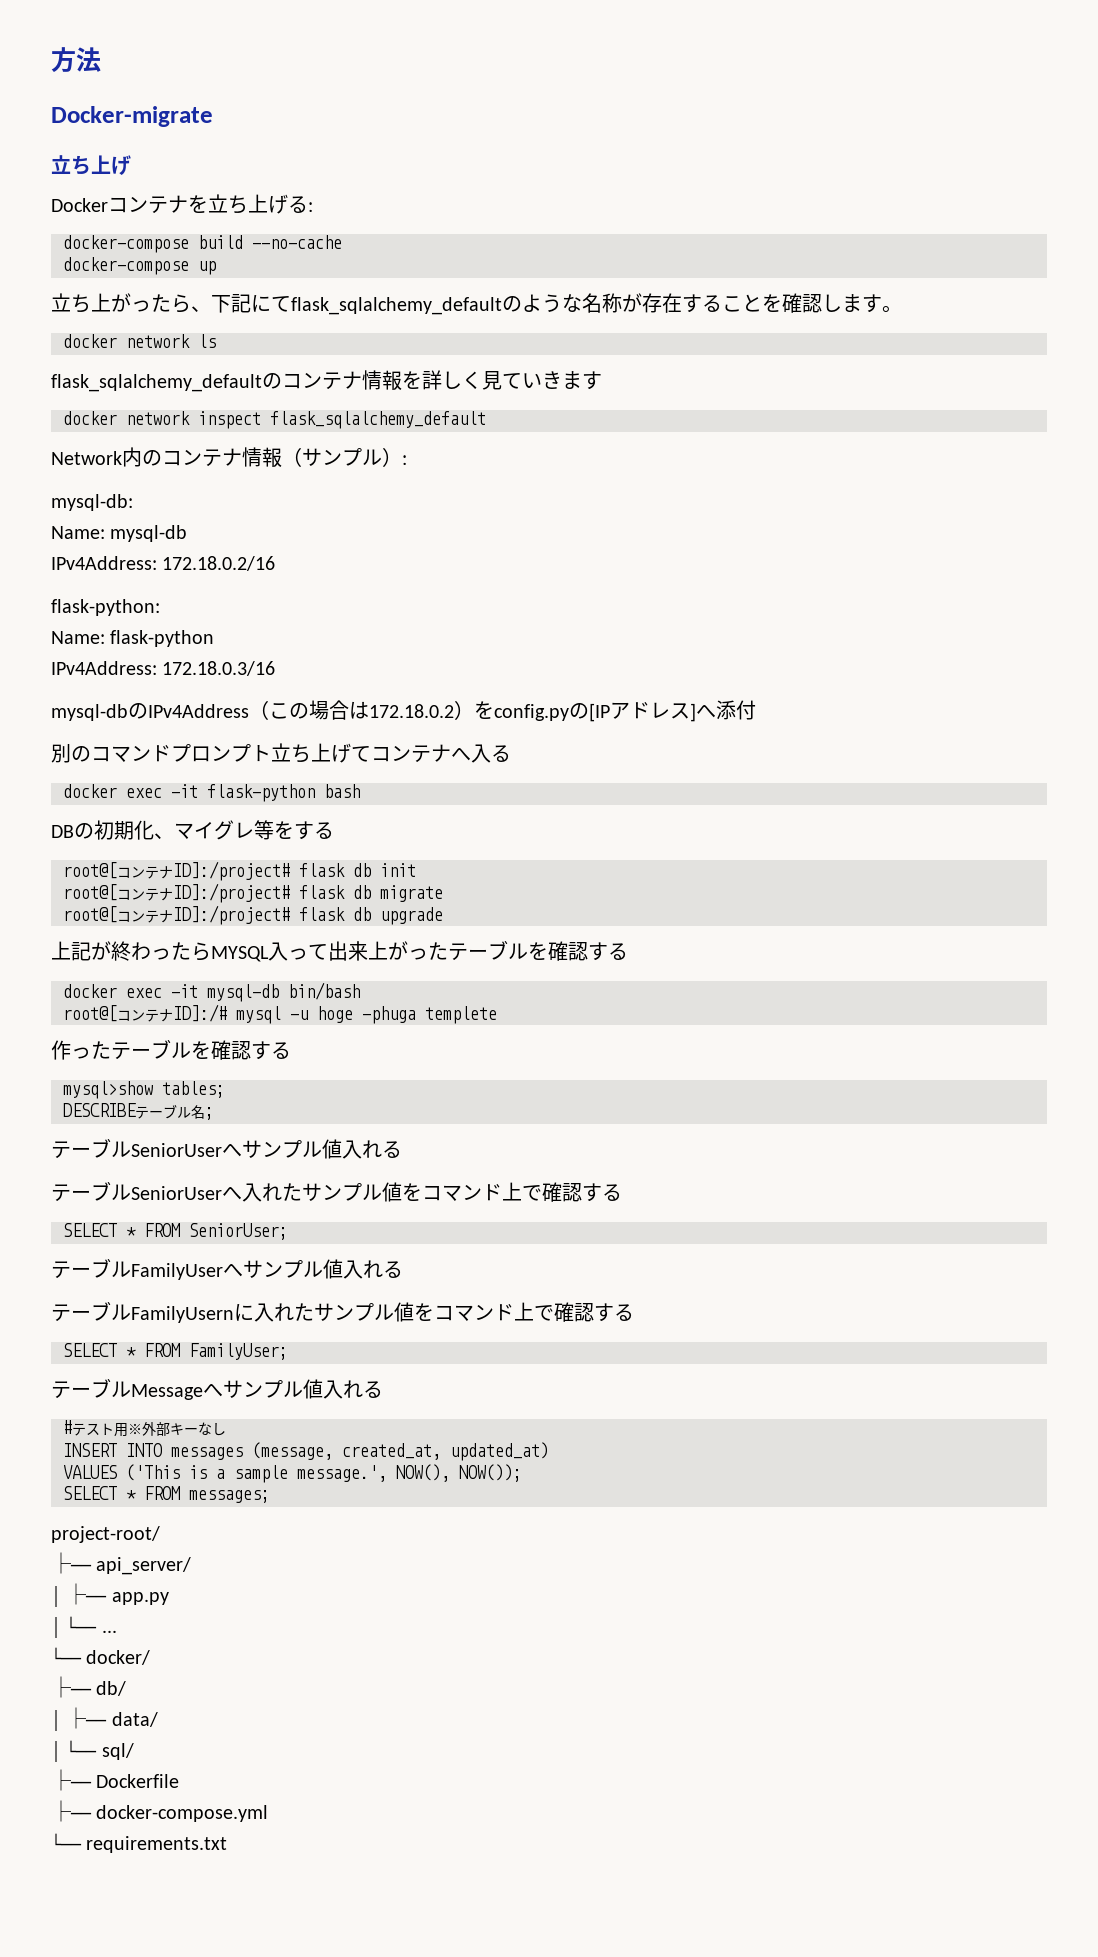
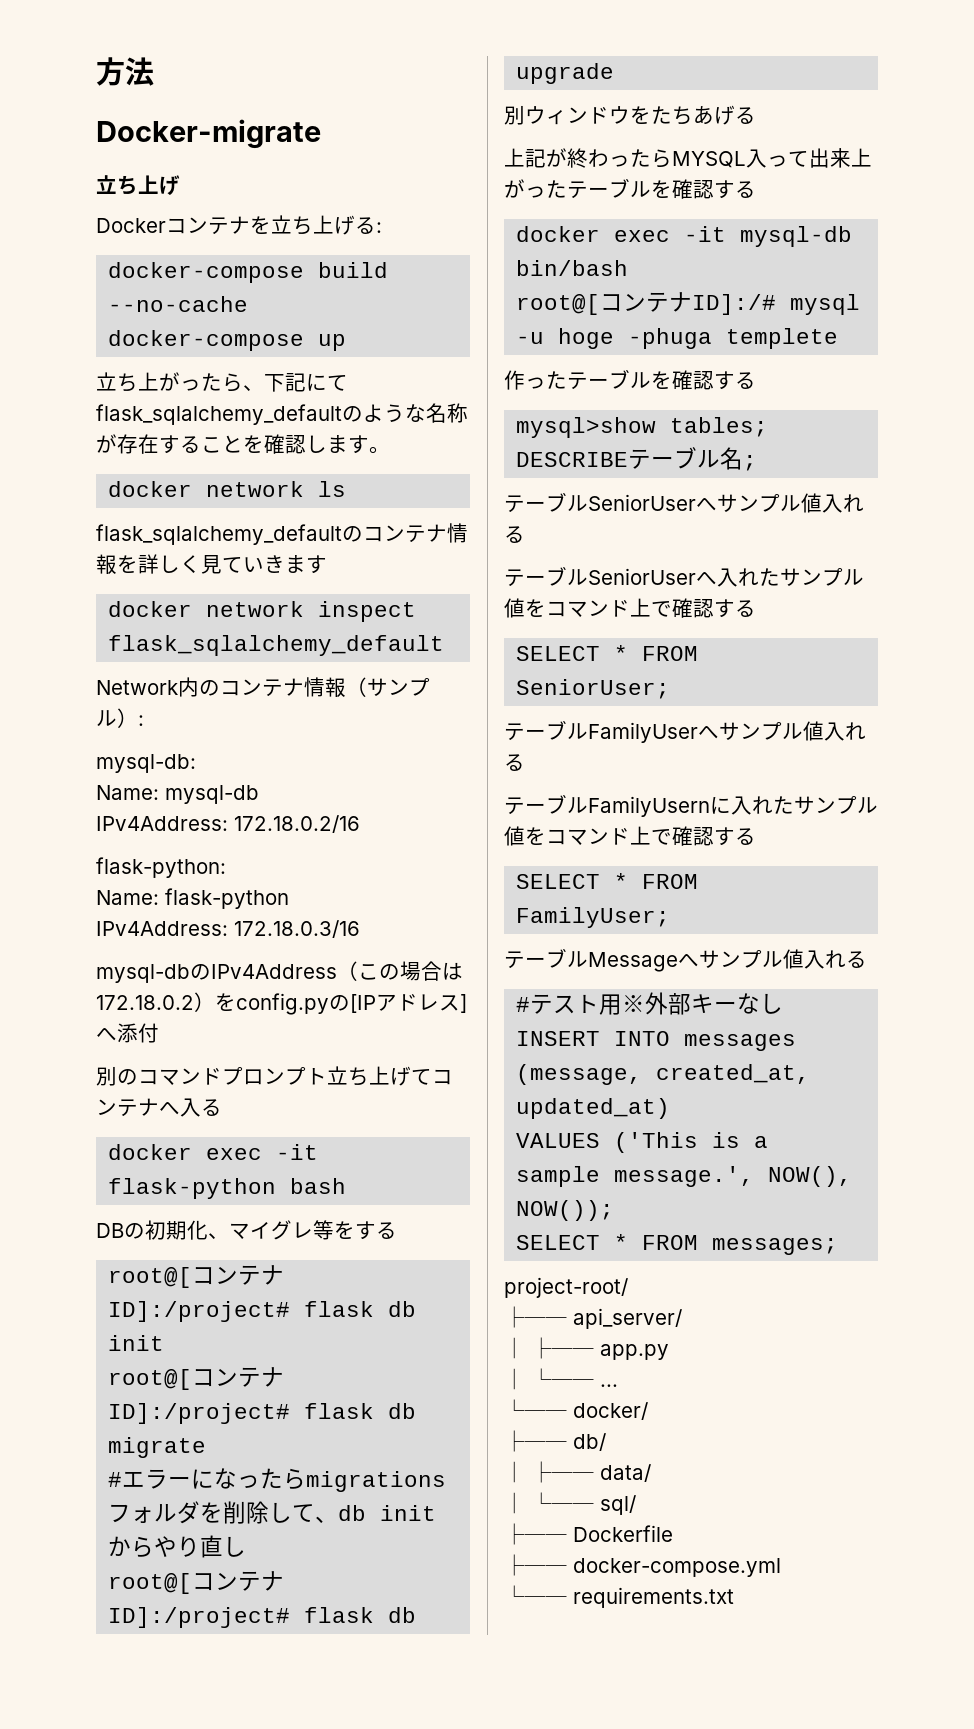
+ #エラーになったらmigrationsフォルダを削除して、db initからやり直し
+ 別ウィンドウをたちあげる

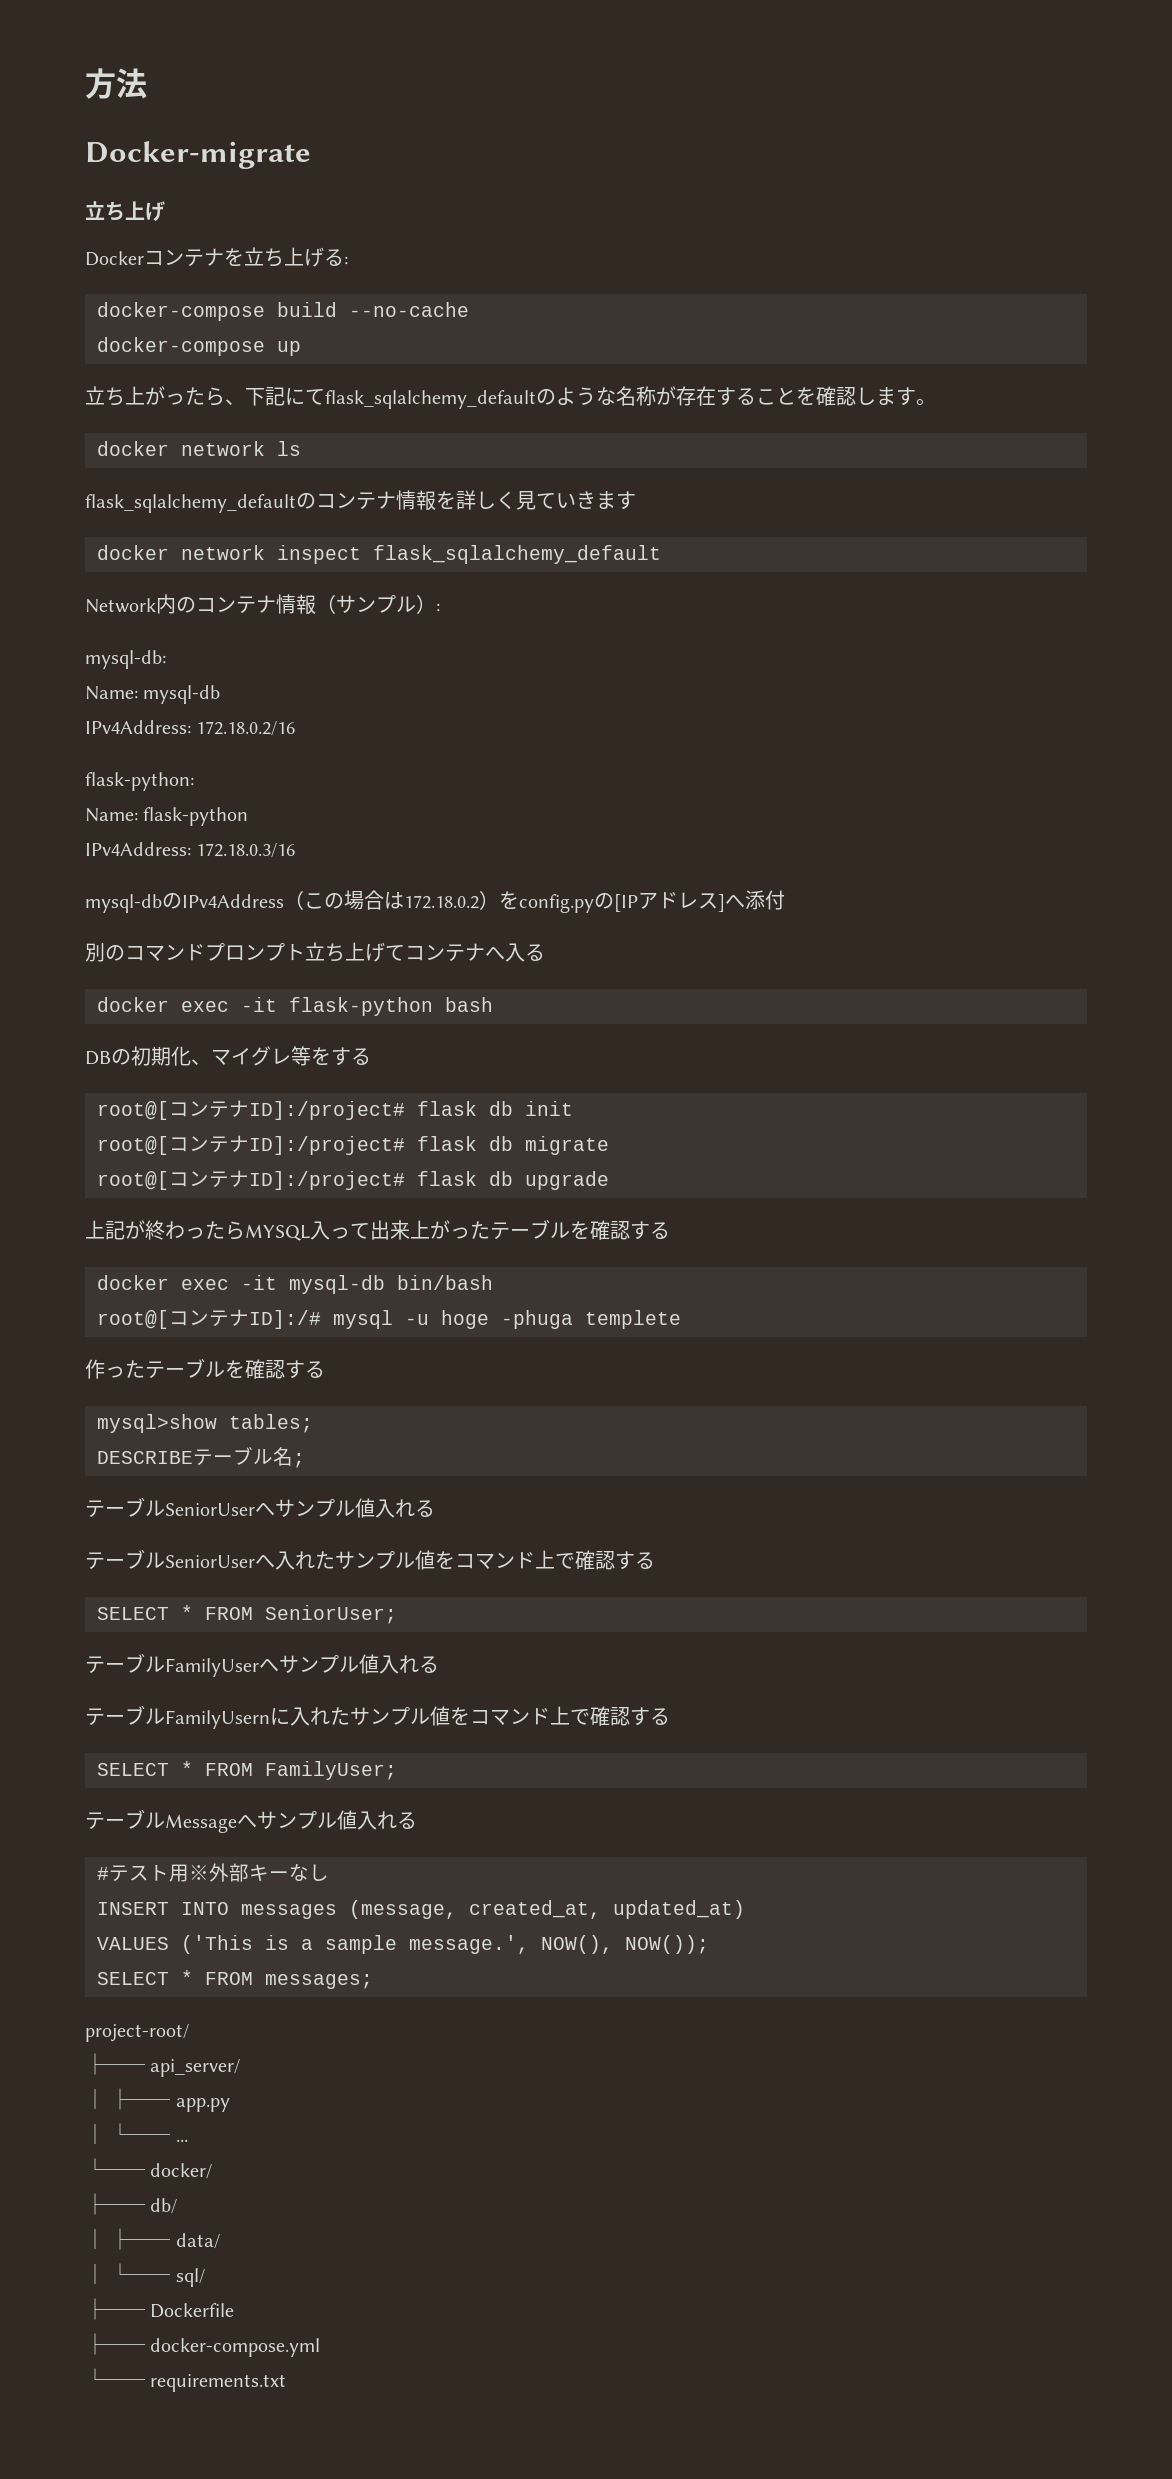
- #エラーになったらmigrationsフォルダを削除して、db initからやり直し
- 別ウィンドウをたちあげる

